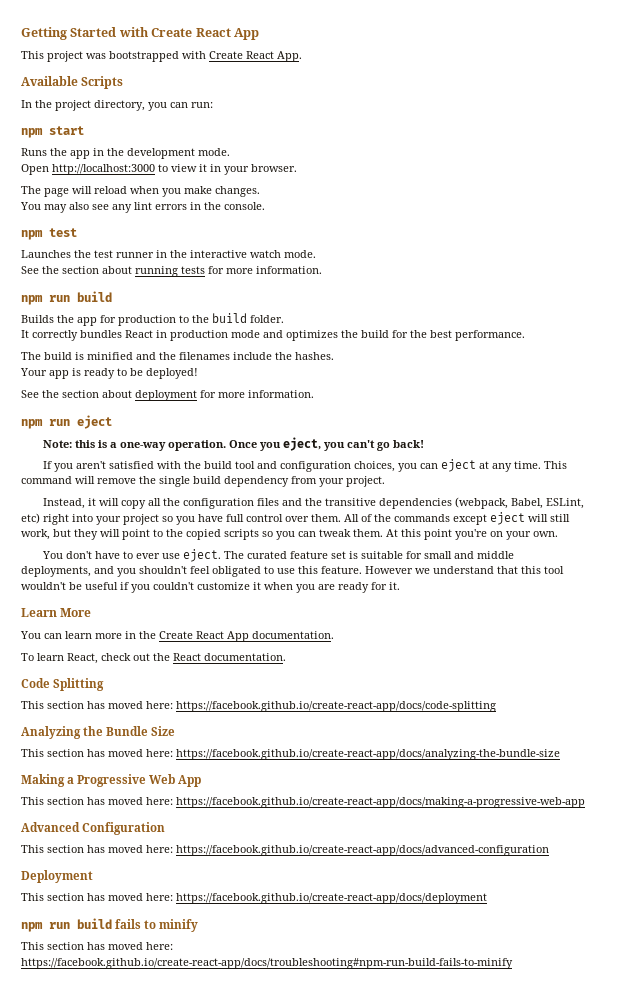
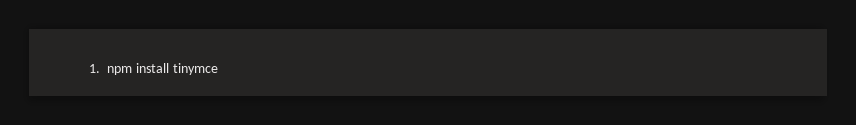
- Getting Started with Create React App
- This project was bootstrapped with Create React App.
- Available Scripts
- In the project directory, you can run:
- npm start
- Runs the app in the development mode.
- Open http://localhost:3000 to view it in your browser.
- The page will reload when you make changes.
- You may also see any lint errors in the console.
- npm test
- Launches the test runner in the interactive watch mode.
- See the section about running tests for more information.
- npm run build
- Builds the app for production to the build folder.
- It correctly bundles React in production mode and optimizes the build for the best performance.
- The build is minified and the filenames include the hashes.
- Your app is ready to be deployed!
- See the section about deployment for more information.
- npm run eject
- Note: this is a one-way operation. Once you eject, you can't go back!
- If you aren't satisfied with the build tool and configuration choices, you can eject at any time. This command will remove the single build dependency from your project.
- Instead, it will copy all the configuration files and the transitive dependencies (webpack, Babel, ESLint, etc) right into your project so you have full control over them. All of the commands except eject will still work, but they will point to the copied scripts so you can tweak them. At this point you're on your own.
- You don't have to ever use eject. The curated feature set is suitable for small and middle deployments, and you shouldn't feel obligated to use this feature. However we understand that this tool wouldn't be useful if you couldn't customize it when you are ready for it.
- Learn More
- You can learn more in the Create React App documentation.
- To learn React, check out the React documentation.
- Code Splitting
- This section has moved here: https://facebook.github.io/create-react-app/docs/code-splitting
- Analyzing the Bundle Size
- This section has moved here: https://facebook.github.io/create-react-app/docs/analyzing-the-bundle-size
- Making a Progressive Web App
- This section has moved here: https://facebook.github.io/create-react-app/docs/making-a-progressive-web-app
- Advanced Configuration
- This section has moved here: https://facebook.github.io/create-react-app/docs/advanced-configuration
- Deployment
- This section has moved here: https://facebook.github.io/create-react-app/docs/deployment
- npm run build fails to minify
- This section has moved here: https://facebook.github.io/create-react-app/docs/troubleshooting#npm-run-build-fails-to-minify
+ 1. npm install tinymce

